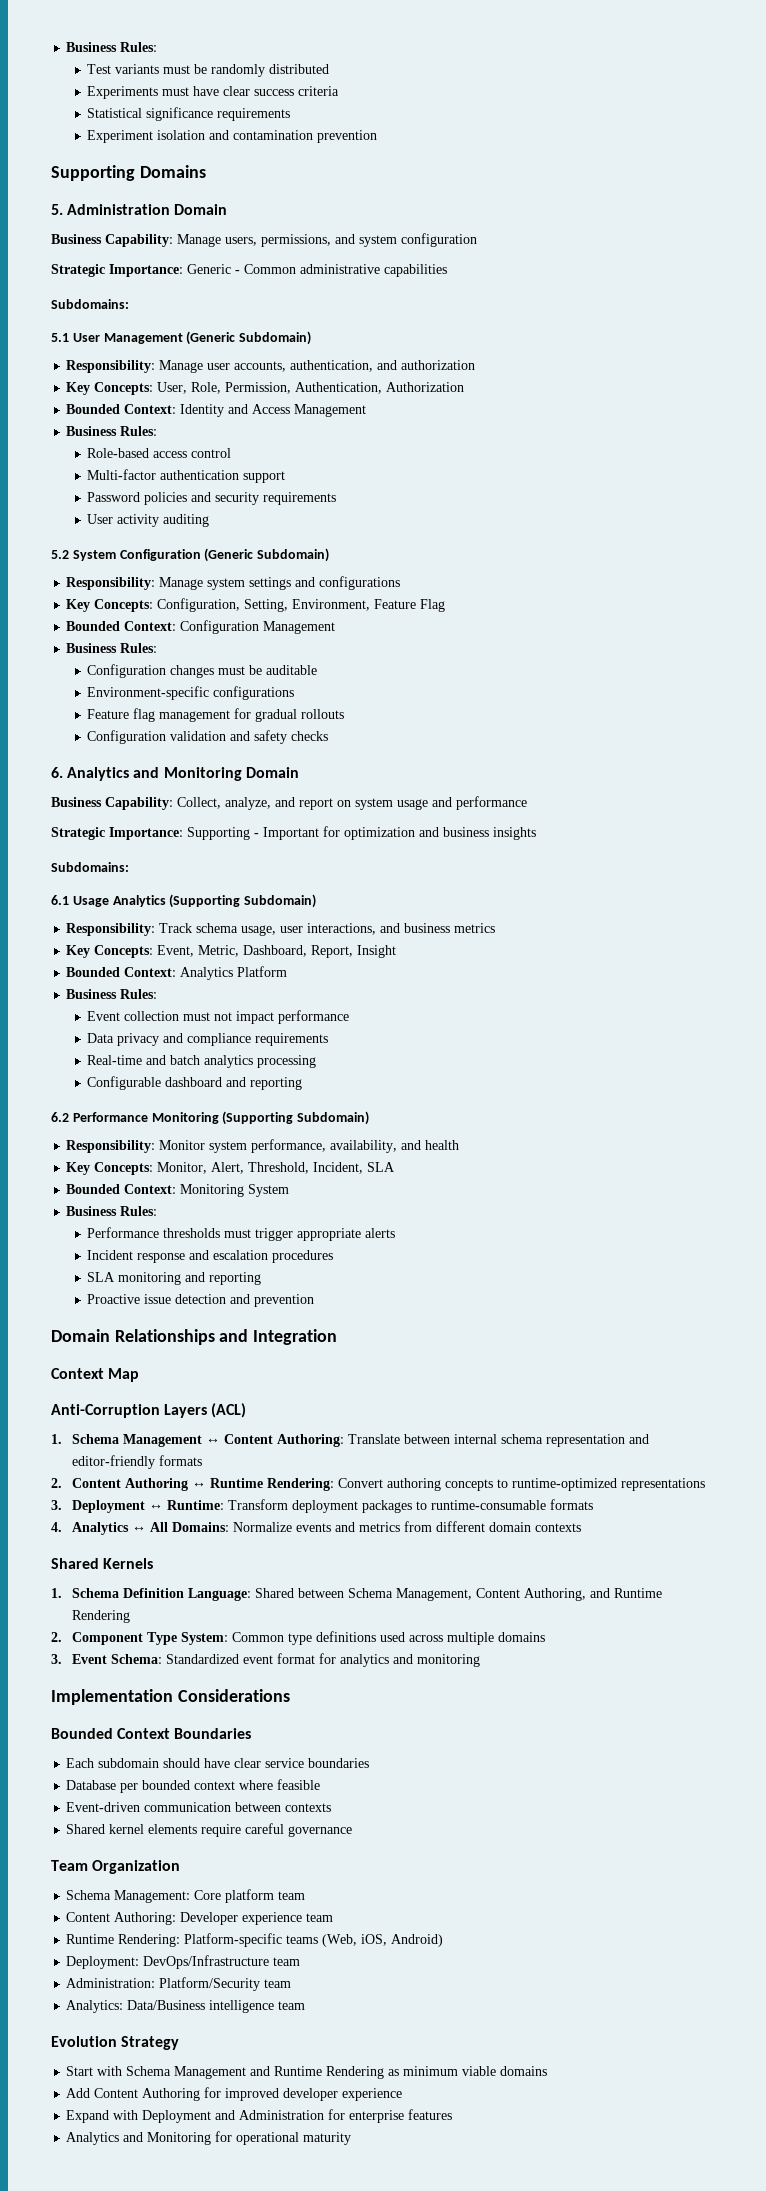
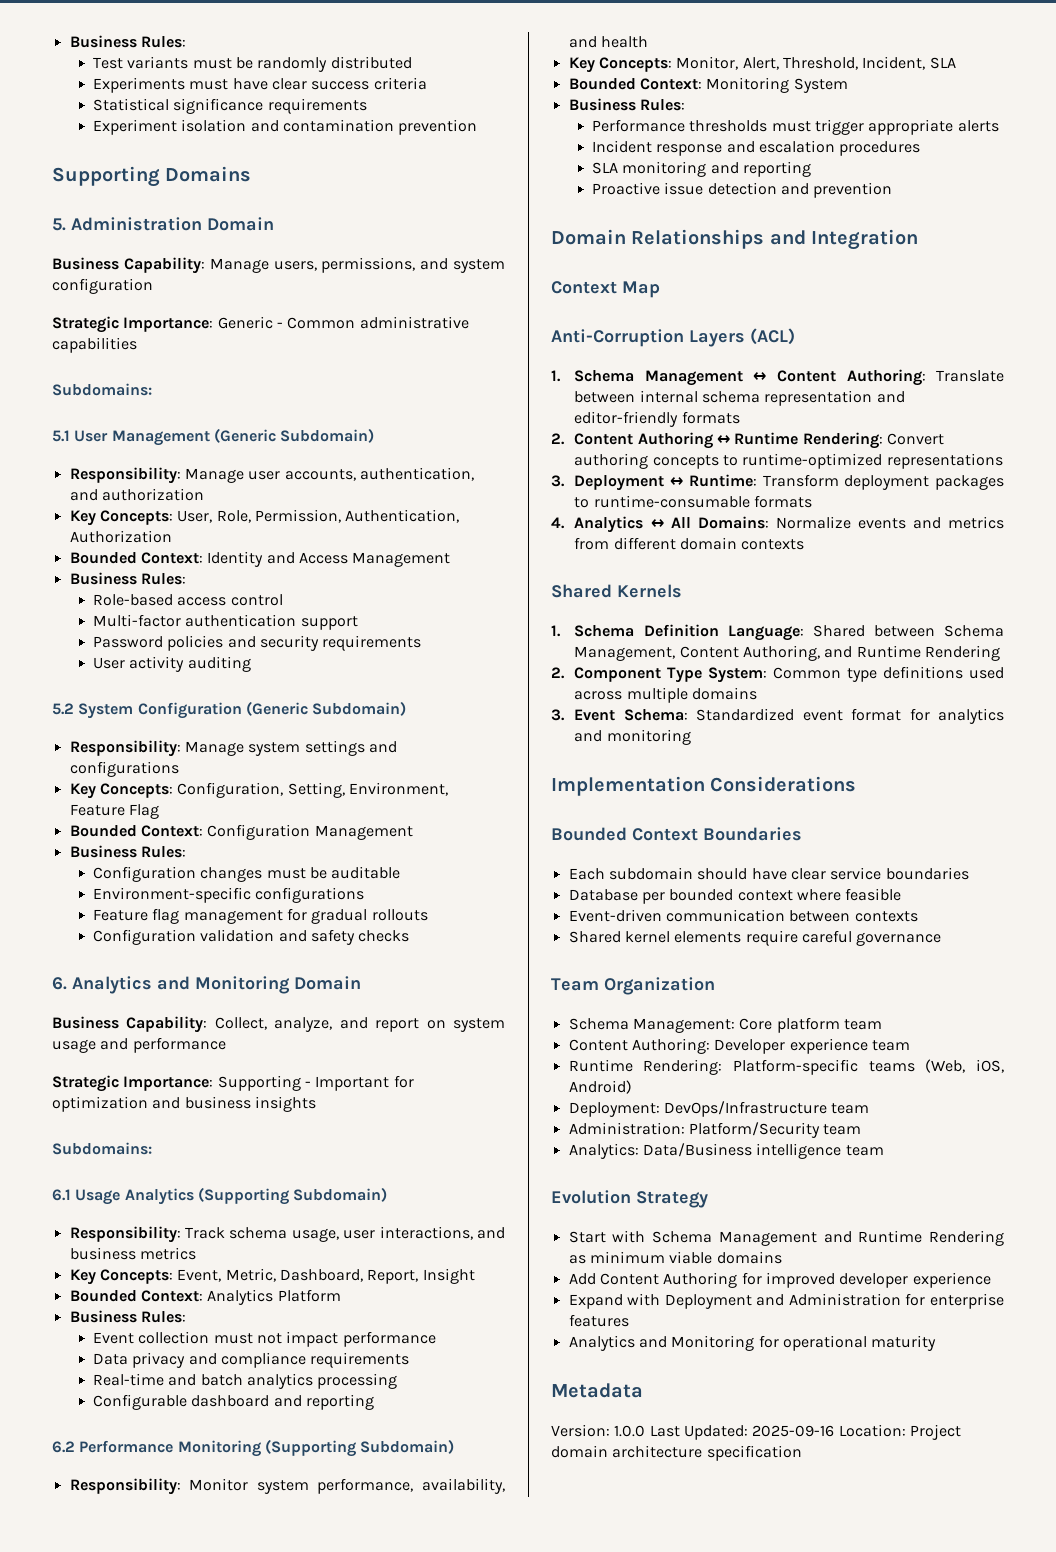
+ Metadata
+ Version: 1.0.0 Last Updated: 2025-09-16 Location: Project domain architecture specification

